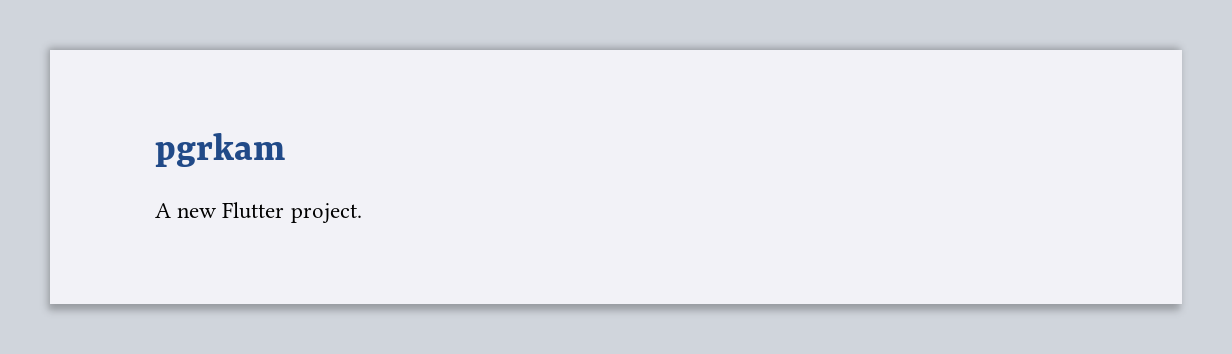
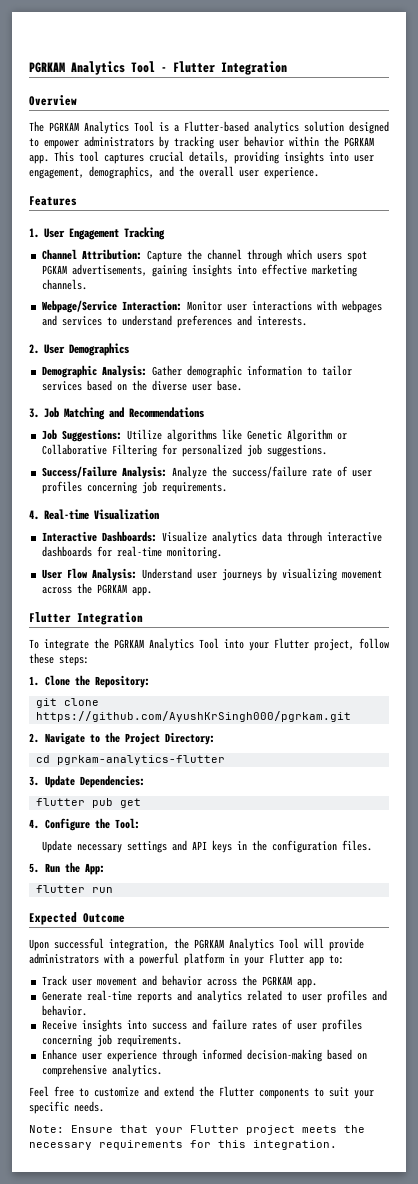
- pgrkam
- A new Flutter project.
+ PGRKAM Analytics Tool - Flutter Integration
+ Overview
+ The PGRKAM Analytics Tool is a Flutter-based analytics solution designed to empower administrators by tracking user behavior within the PGRKAM app. This tool captures crucial details, providing insights into user engagement, demographics, and the overall user experience.
+ Features
+ 1. User Engagement Tracking
+ Channel Attribution: Capture the channel through which users spot PGKAM advertisements, gaining insights into effective marketing channels.
+ Webpage/Service Interaction: Monitor user interactions with webpages and services to understand preferences and interests.
+ 2. User Demographics
+ Demographic Analysis: Gather demographic information to tailor services based on the diverse user base.
+ 3. Job Matching and Recommendations
+ Job Suggestions: Utilize algorithms like Genetic Algorithm or Collaborative Filtering for personalized job suggestions.
+ Success/Failure Analysis: Analyze the success/failure rate of user profiles concerning job requirements.
+ 4. Real-time Visualization
+ Interactive Dashboards: Visualize analytics data through interactive dashboards for real-time monitoring.
+ User Flow Analysis: Understand user journeys by visualizing movement across the PGRKAM app.
+ Flutter Integration
+ To integrate the PGRKAM Analytics Tool into your Flutter project, follow these steps:
+ 1. Clone the Repository:
+ git clone https://github.com/AyushKrSingh000/pgrkam.git
+ 2. Navigate to the Project Directory:
+ cd pgrkam-analytics-flutter
+ 3. Update Dependencies:
+ flutter pub get
+ 4. Configure the Tool:
+ Update necessary settings and API keys in the configuration files.
+ 5. Run the App:
+ flutter run
+ Expected Outcome
+ Upon successful integration, the PGRKAM Analytics Tool will provide administrators with a powerful platform in your Flutter app to:
+ Track user movement and behavior across the PGRKAM app.
+ Generate real-time reports and analytics related to user profiles and behavior.
+ Receive insights into success and failure rates of user profiles concerning job requirements.
+ Enhance user experience through informed decision-making based on comprehensive analytics.
+ Feel free to customize and extend the Flutter components to suit your specific needs.
+ Note: Ensure that your Flutter project meets the necessary requirements for this integration.

